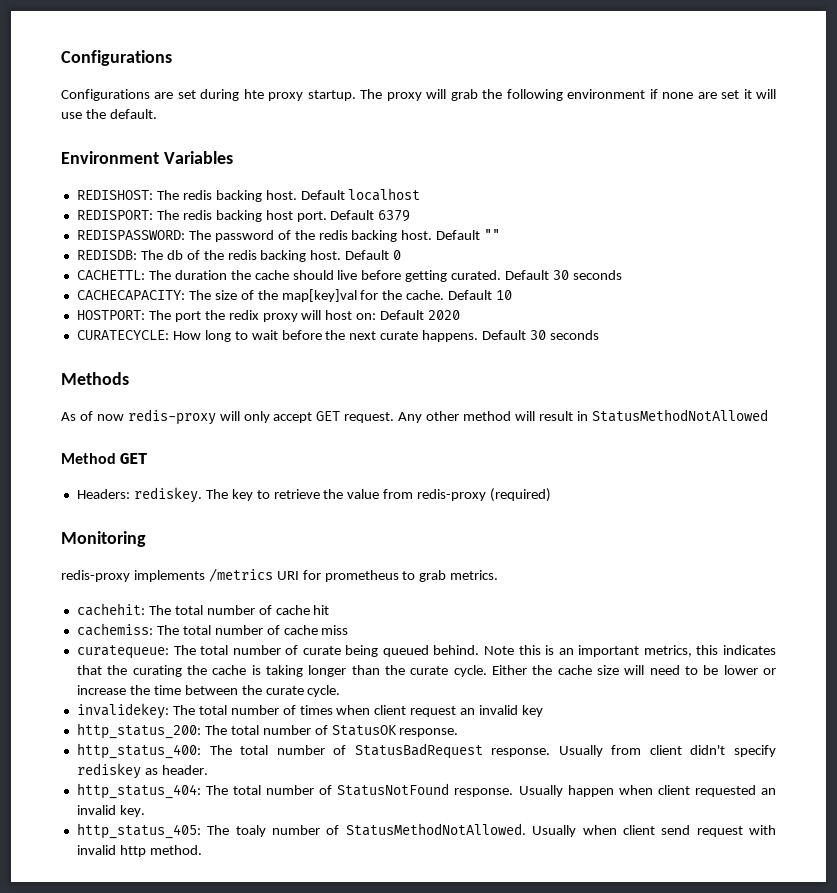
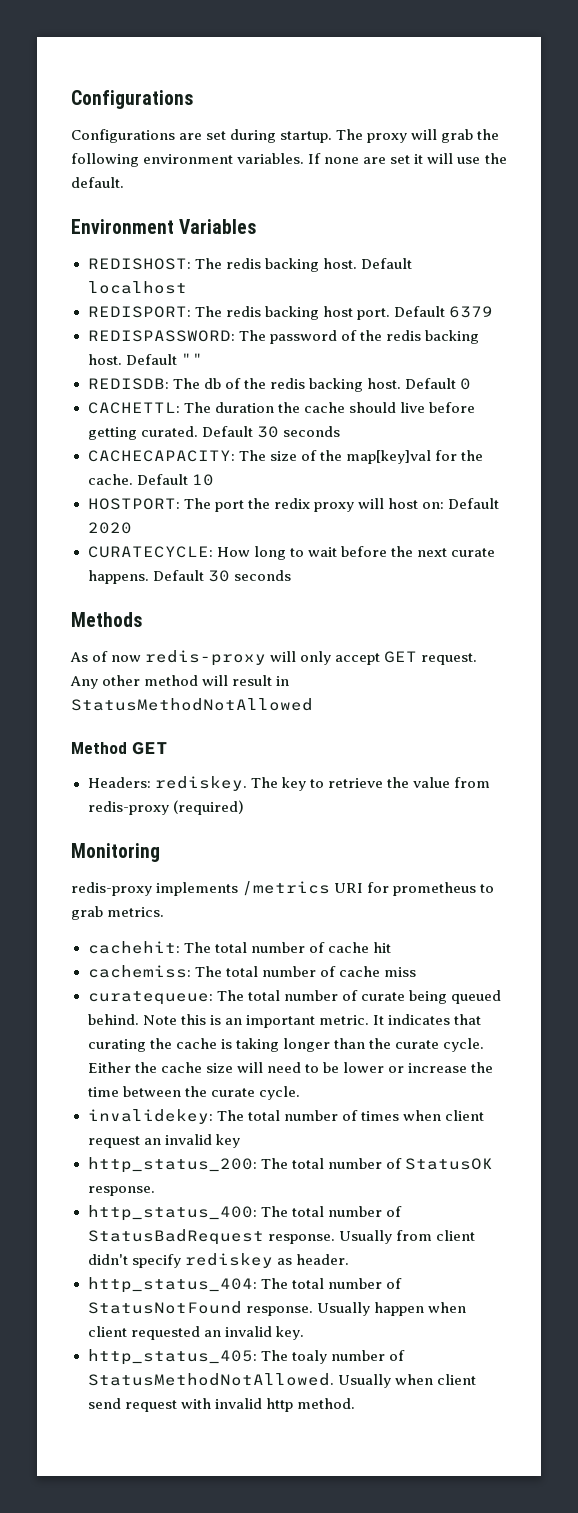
- Configurations are set during hte proxy startup.
+ Configurations are set during startup.
- The proxy will grab the following environment if none are set it will use the default.
+ The proxy will grab the following environment variables. If none are set it will use the default.
- Note this is an important metrics, this indicates that the curating the cache is taking longer than the curate cycle.
+ Note this is an important metric. It indicates that curating the cache is taking longer than the curate cycle.

